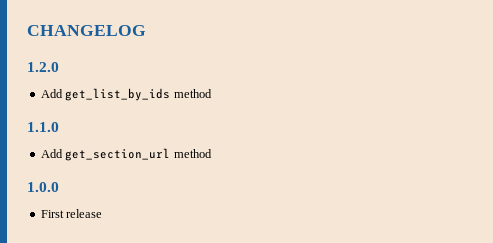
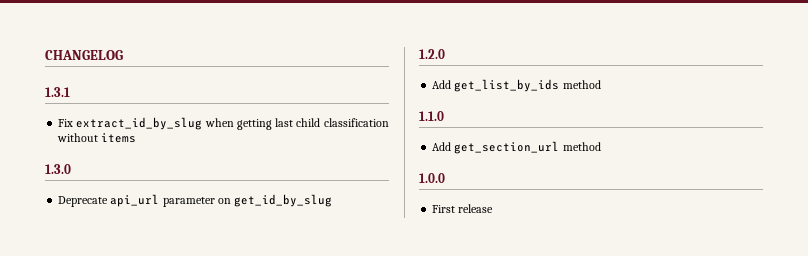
+ 1.3.1
+ Fix extract_id_by_slug when getting last child classification without items
+ 1.3.0
+ Deprecate api_url parameter on get_id_by_slug

